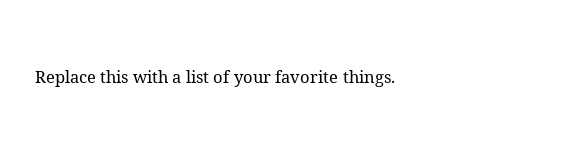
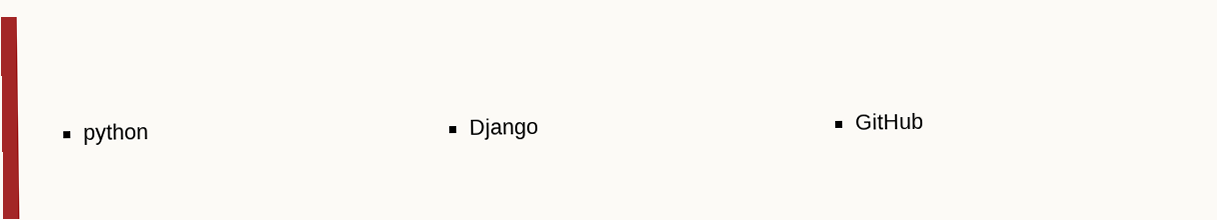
- Replace this with a list of your favorite things.
+ python
+ Django
+ GitHub

